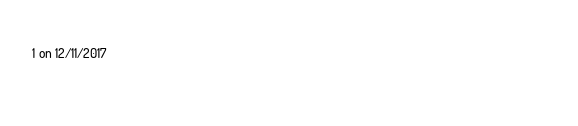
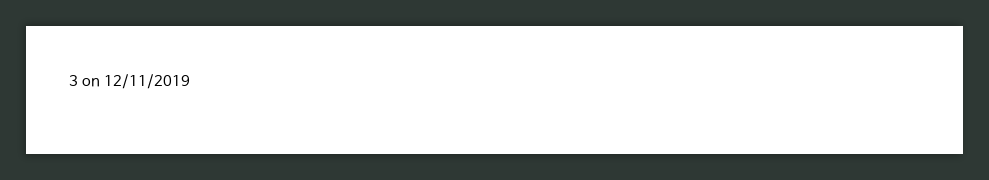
- 1 on 12/11/2017
+ 3 on 12/11/2019

